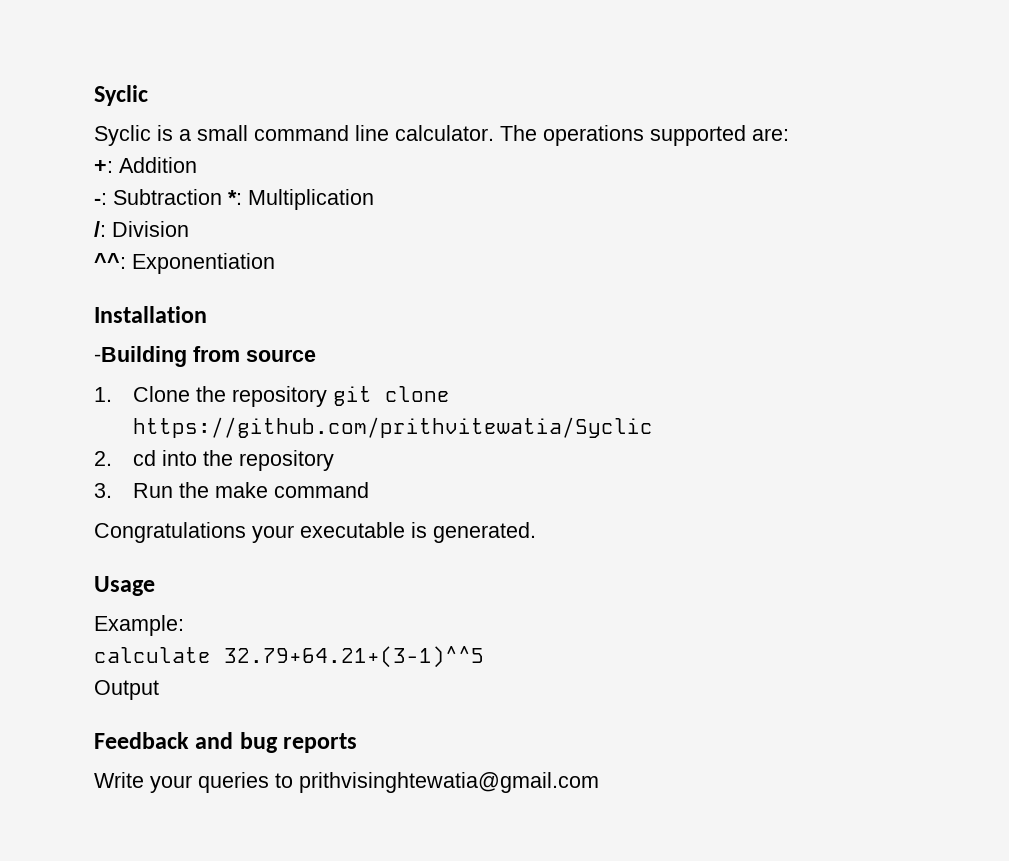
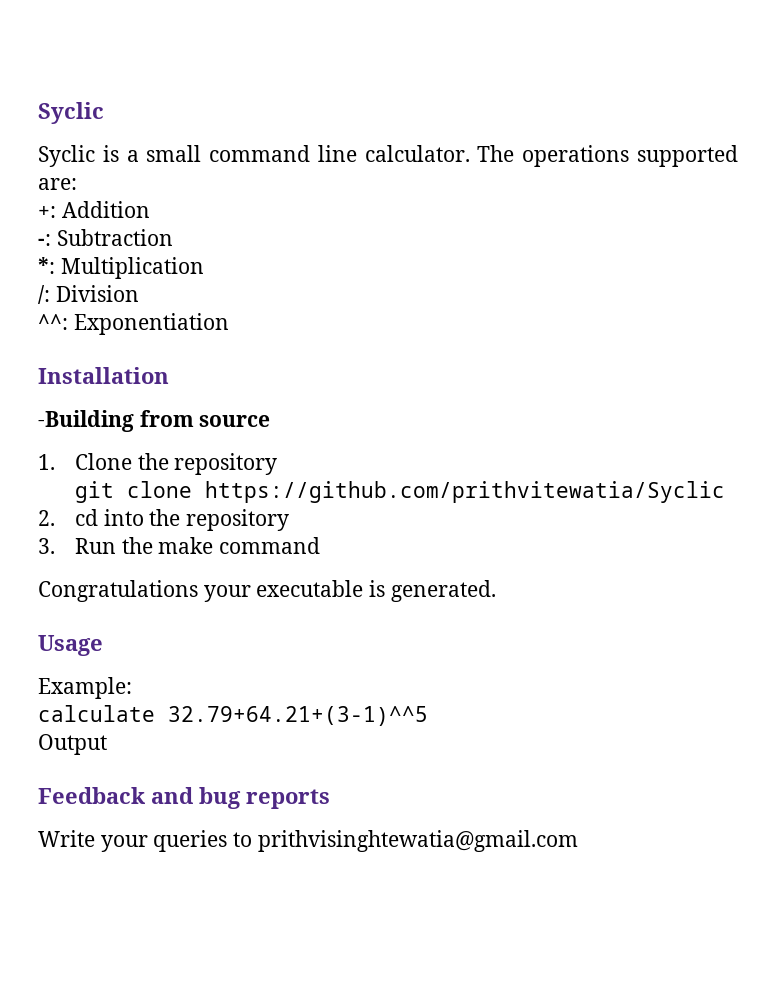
- -: Subtraction *: Multiplication
+ -: Subtraction
+ *: Multiplication
- 1. Clone the repository git clone https://github.com/prithvitewatia/Syclic
+ 1. Clone the repository
+ git clone https://github.com/prithvitewatia/Syclic

